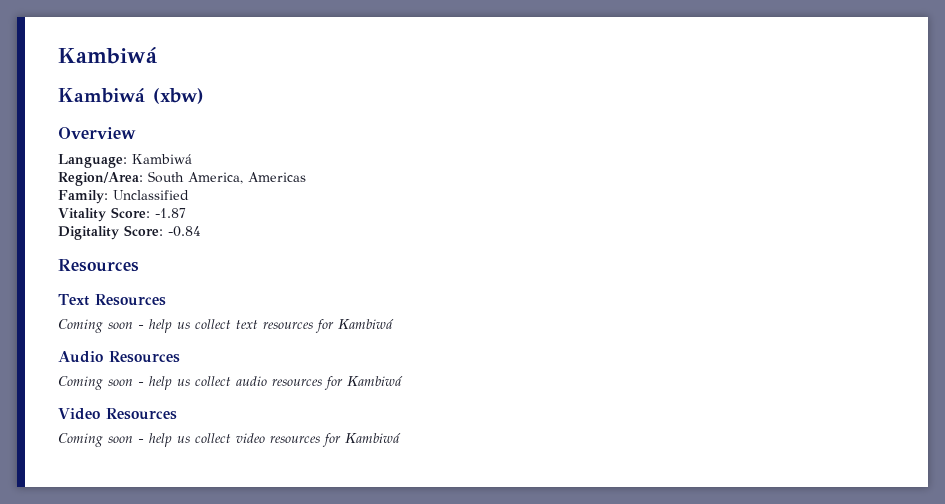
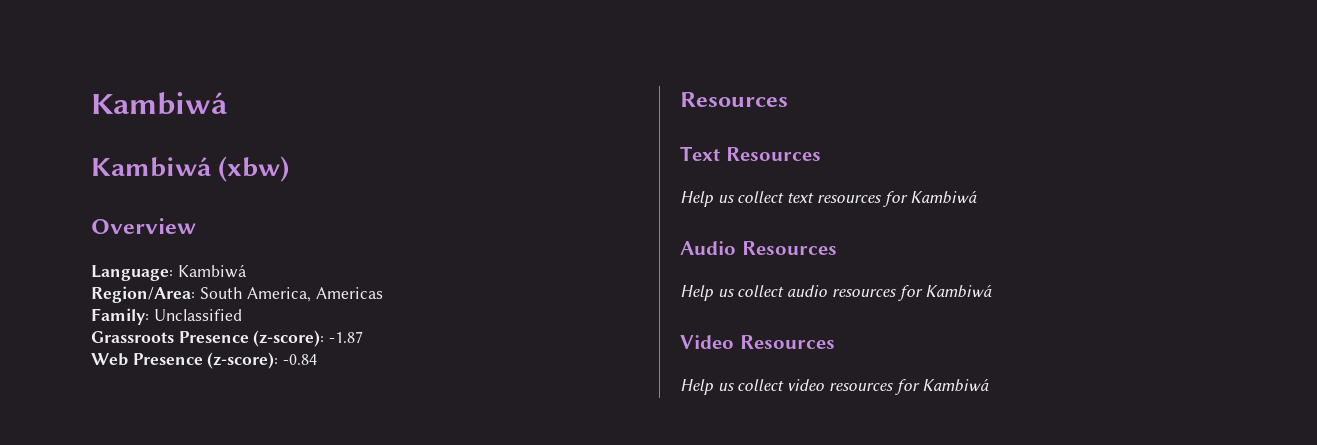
- Vitality Score: -1.87
- Digitality Score: -0.84
+ Grassroots Presence (z-score): -1.87
+ Web Presence (z-score): -0.84
- Coming soon - help us collect text resources for Kambiwá
+ Help us collect text resources for Kambiwá
- Coming soon - help us collect audio resources for Kambiwá
+ Help us collect audio resources for Kambiwá
- Coming soon - help us collect video resources for Kambiwá
+ Help us collect video resources for Kambiwá

